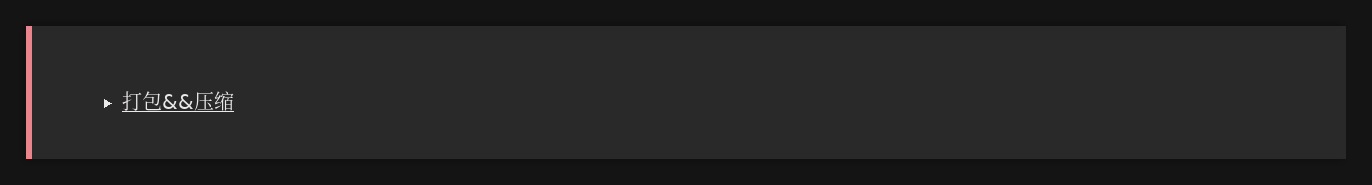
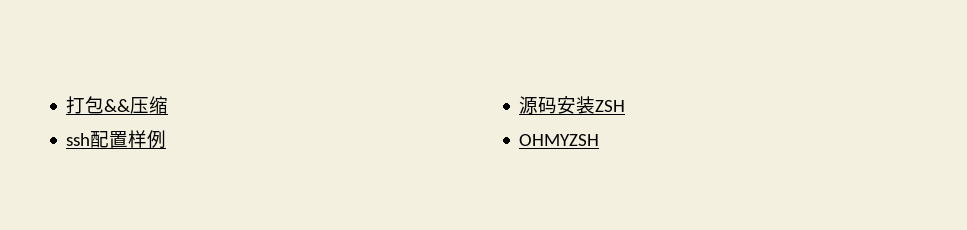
+ ssh配置样例
+ 源码安装ZSH
+ OHMYZSH

